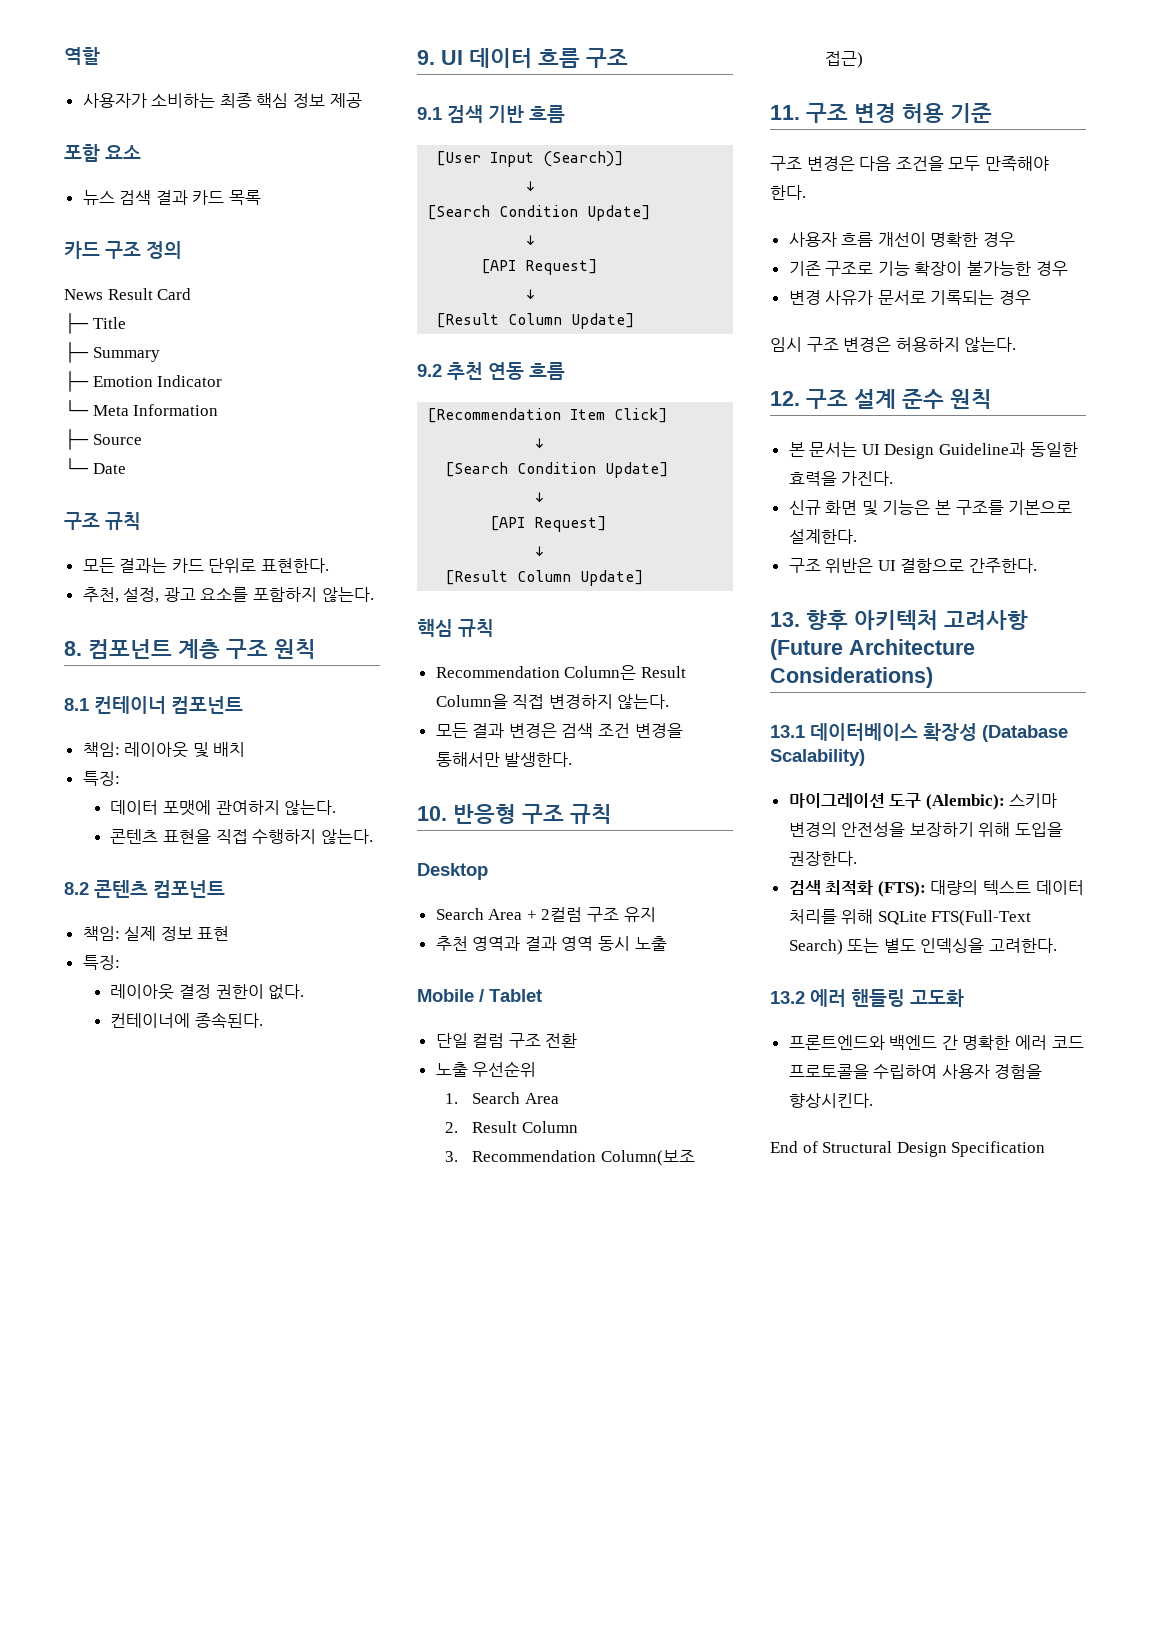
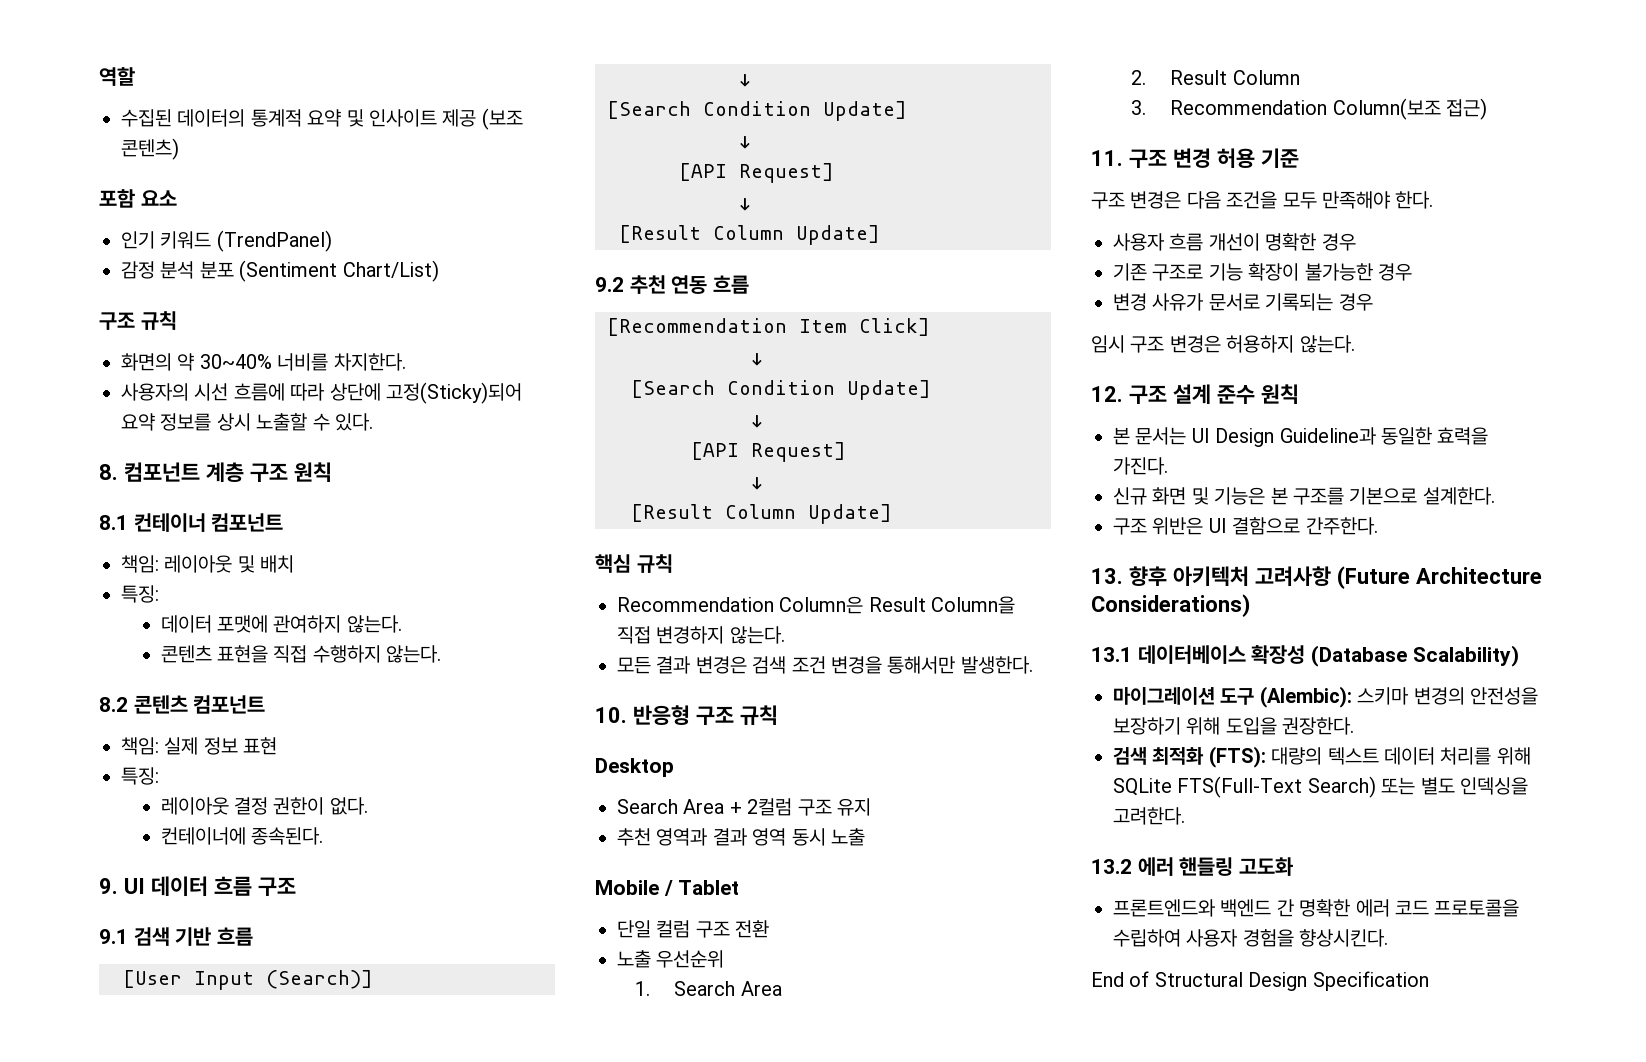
- 사용자가 소비하는 최종 핵심 정보 제공
+ 수집된 데이터의 통계적 요약 및 인사이트 제공 (보조 콘텐츠)
- 뉴스 검색 결과 카드 목록
- 카드 구조 정의
- News Result Card
- ├─ Title
- ├─ Summary
- ├─ Emotion Indicator
- └─ Meta Information
- ├─ Source
- └─ Date
+ 인기 키워드 (TrendPanel)
+ 감정 분석 분포 (Sentiment Chart/List)
  구조 규칙
- 모든 결과는 카드 단위로 표현한다.
- 추천, 설정, 광고 요소를 포함하지 않는다.
+ 화면의 약 30~40% 너비를 차지한다.
+ 사용자의 시선 흐름에 따라 상단에 고정(Sticky)되어 요약 정보를 상시 노출할 수 있다.

